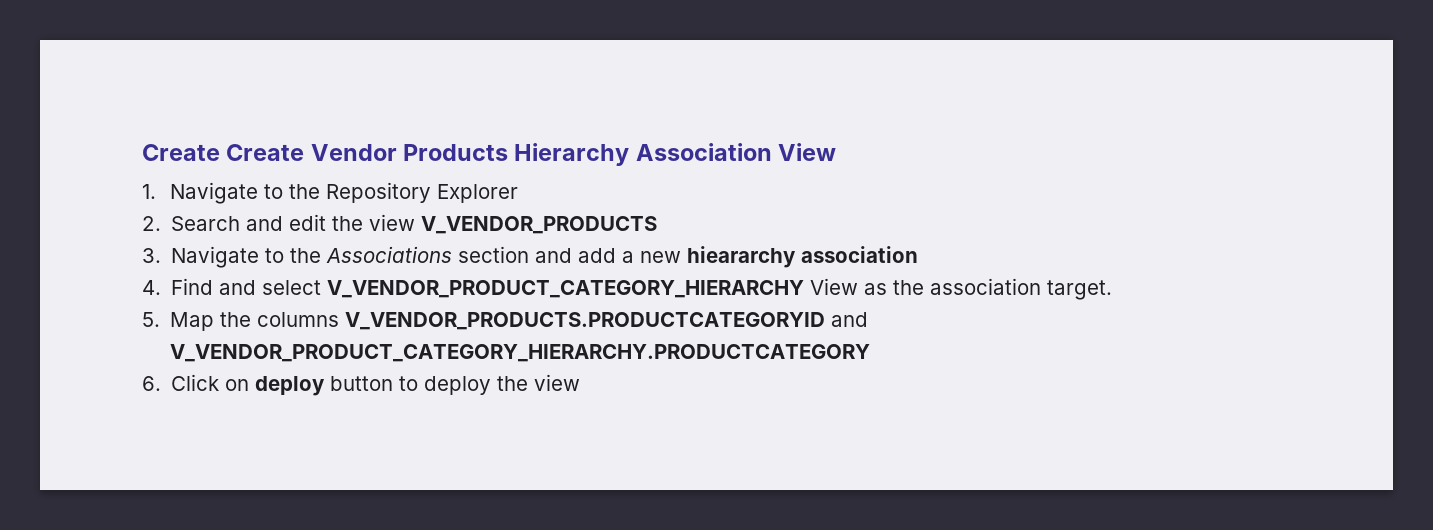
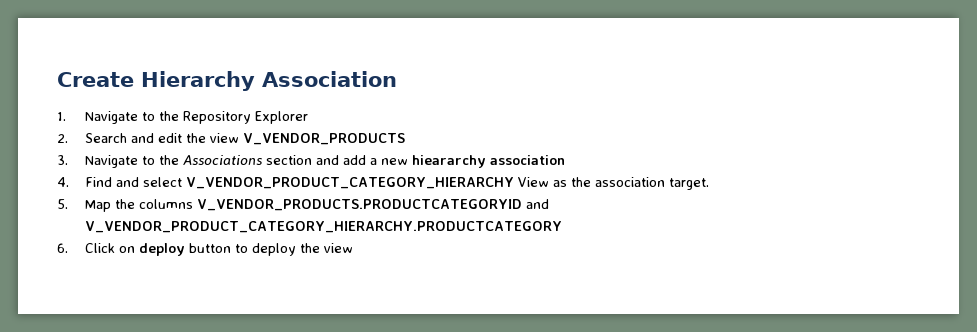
- Create Create Vendor Products Hierarchy Association View
+ Create Hierarchy Association

